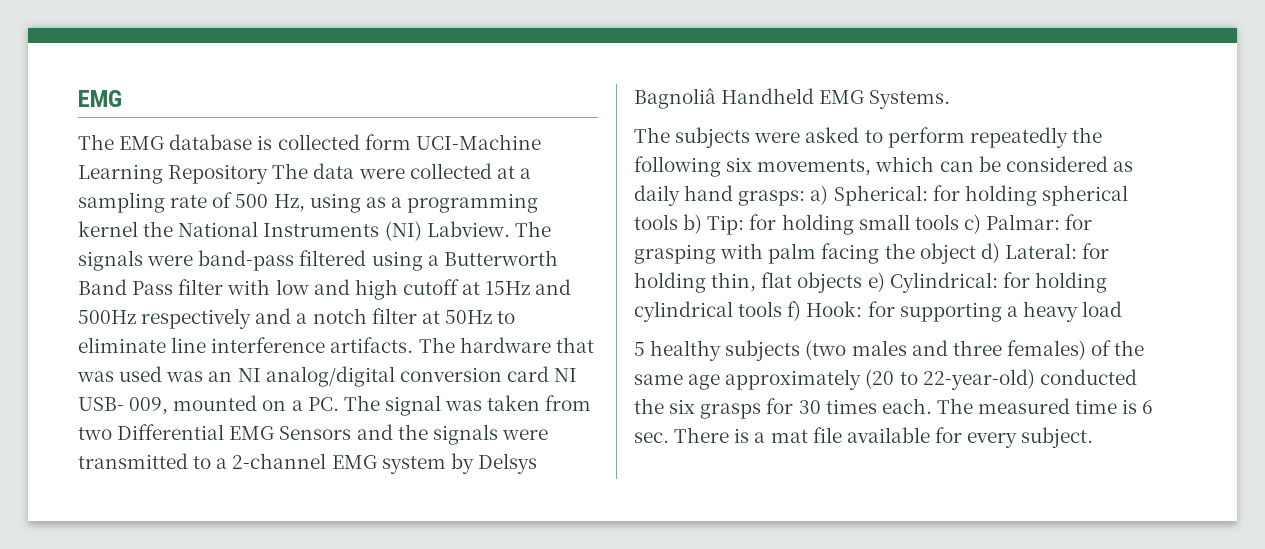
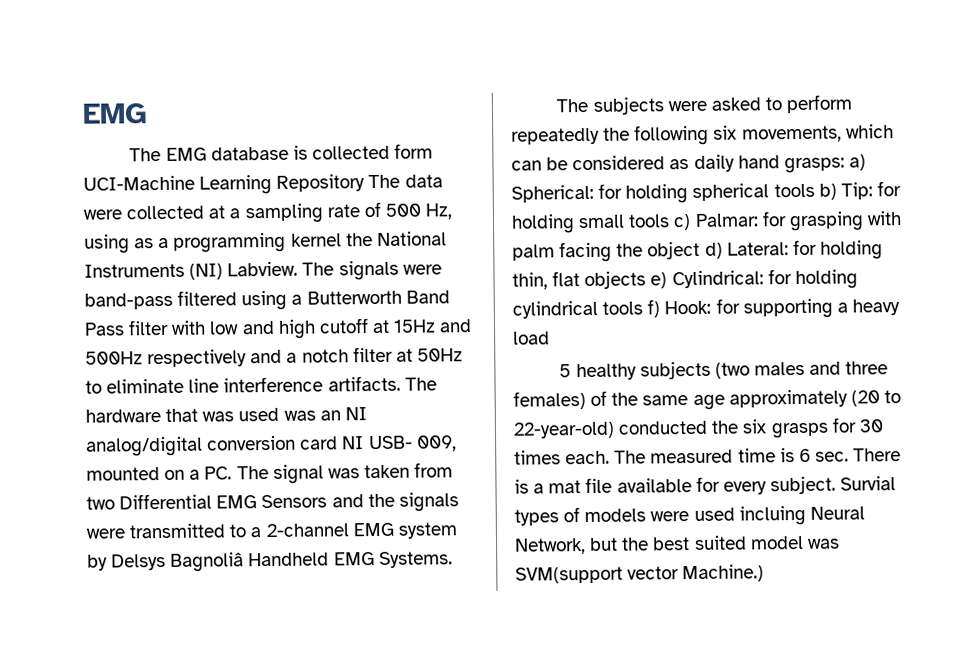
+ Survial types of models were used incluing Neural Network, but the best suited model was SVM(support vector Machine.)

